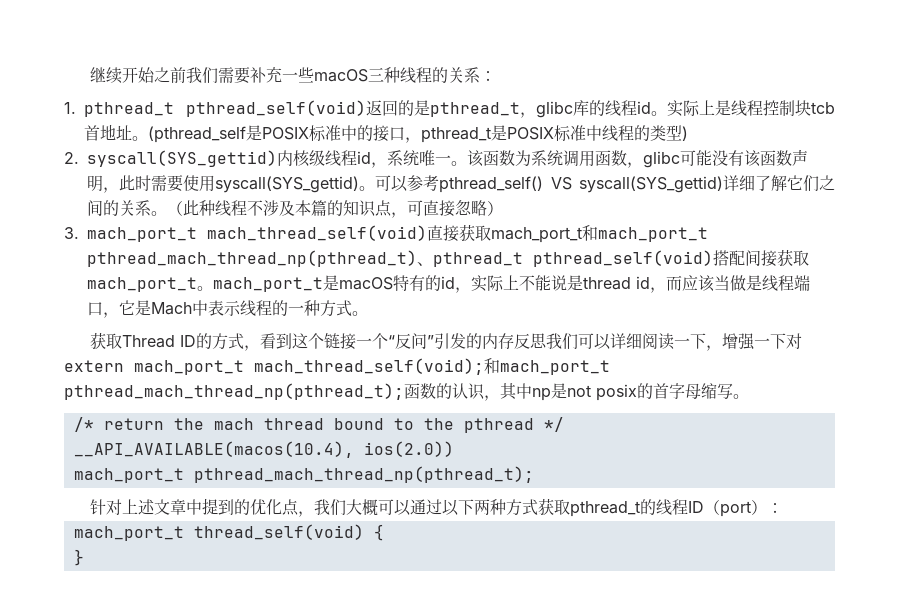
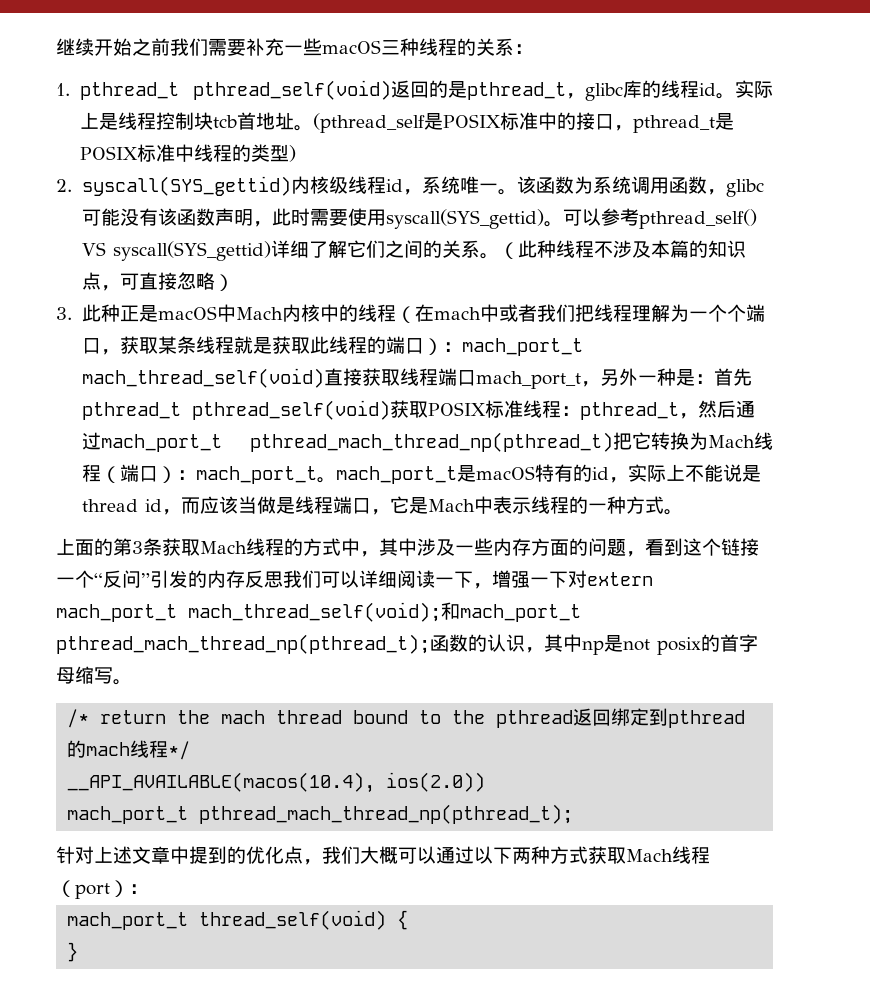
- 3. mach_port_t mach_thread_self(void)直接获取mach_port_t和mach_port_t pthread_mach_thread_np(pthread_t)、pthread_t pthread_self(void)搭配间接获取mach_port_t。mach_port_t是macOS特有的id，实际上不能说是thread id，而应该当做是线程端口，它是Mach中表示线程的一种方式。
+ 3.此种正是macOS中Mach内核中的线程（在mach中或者我们把线程理解为一个个端口，获取某条线程就是获取此线程的端口）：mach_port_t mach_thread_self(void)直接获取线程端口mach_port_t，另外一种是：首先pthread_t pthread_self(void)获取POSIX标准线程：pthread_t，然后通过mach_port_t pthread_mach_thread_np(pthread_t)把它转换为Mach线程（端口）：mach_port_t。mach_port_t是macOS特有的id，实际上不能说是thread id，而应该当做是线程端口，它是Mach中表示线程的一种方式。
- 获取Thread ID的方式，看到这个链接一个“反问”引发的内存反思我们可以详细阅读一下，增强一下对extern mach_port_t mach_thread_self(void);和mach_port_t pthread_mach_thread_np(pthread_t);函数的认识，其中np是not posix的首字母缩写。
+ 上面的第3条获取Mach线程的方式中，其中涉及一些内存方面的问题，看到这个链接一个“反问”引发的内存反思我们可以详细阅读一下，增强一下对extern mach_port_t mach_thread_self(void);和mach_port_t pthread_mach_thread_np(pthread_t);函数的认识，其中np是not posix的首字母缩写。
- /* return the mach thread bound to the pthread */
+ /* return the mach thread bound to the pthread返回绑定到pthread的mach线程*/
- 针对上述文章中提到的优化点，我们大概可以通过以下两种方式获取pthread_t的线程ID（port）：
+ 针对上述文章中提到的优化点，我们大概可以通过以下两种方式获取Mach线程（port）：

